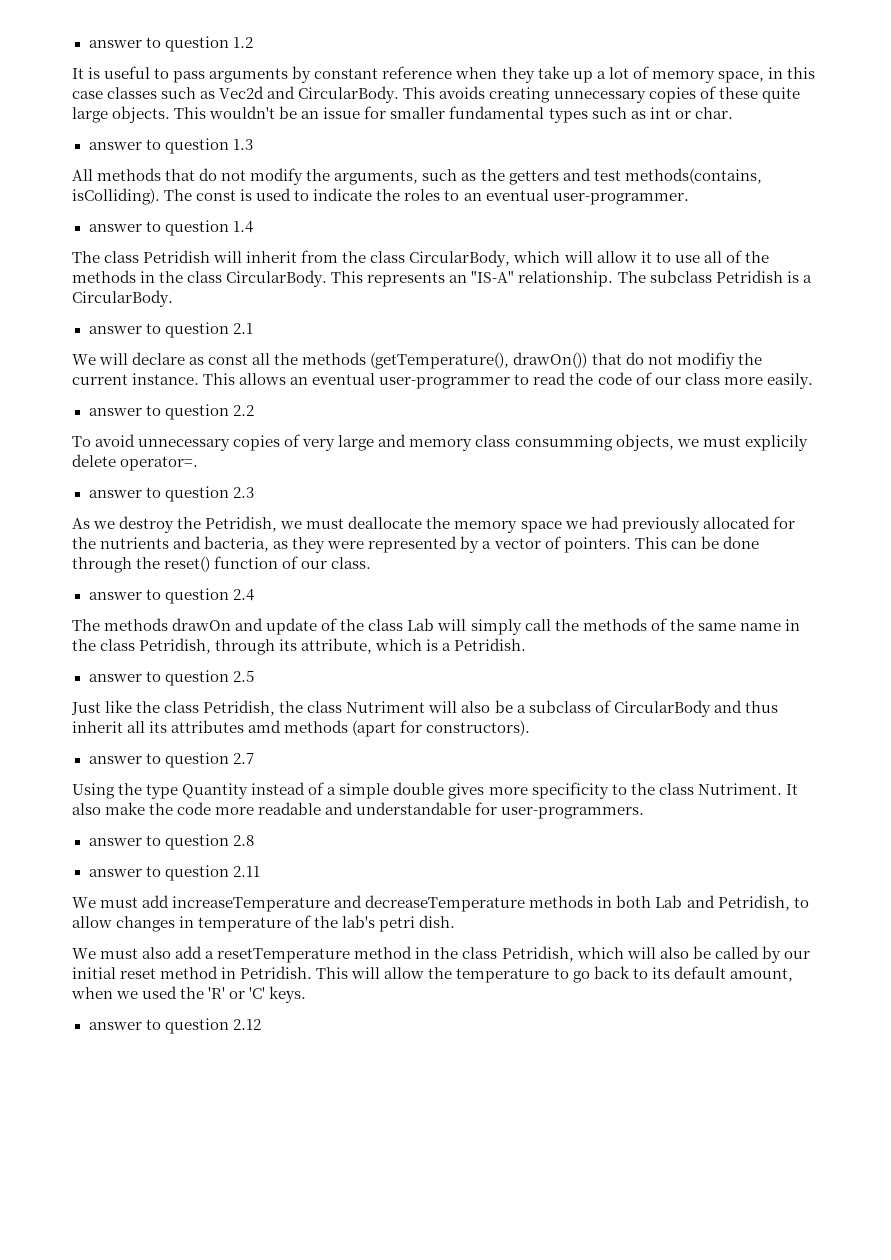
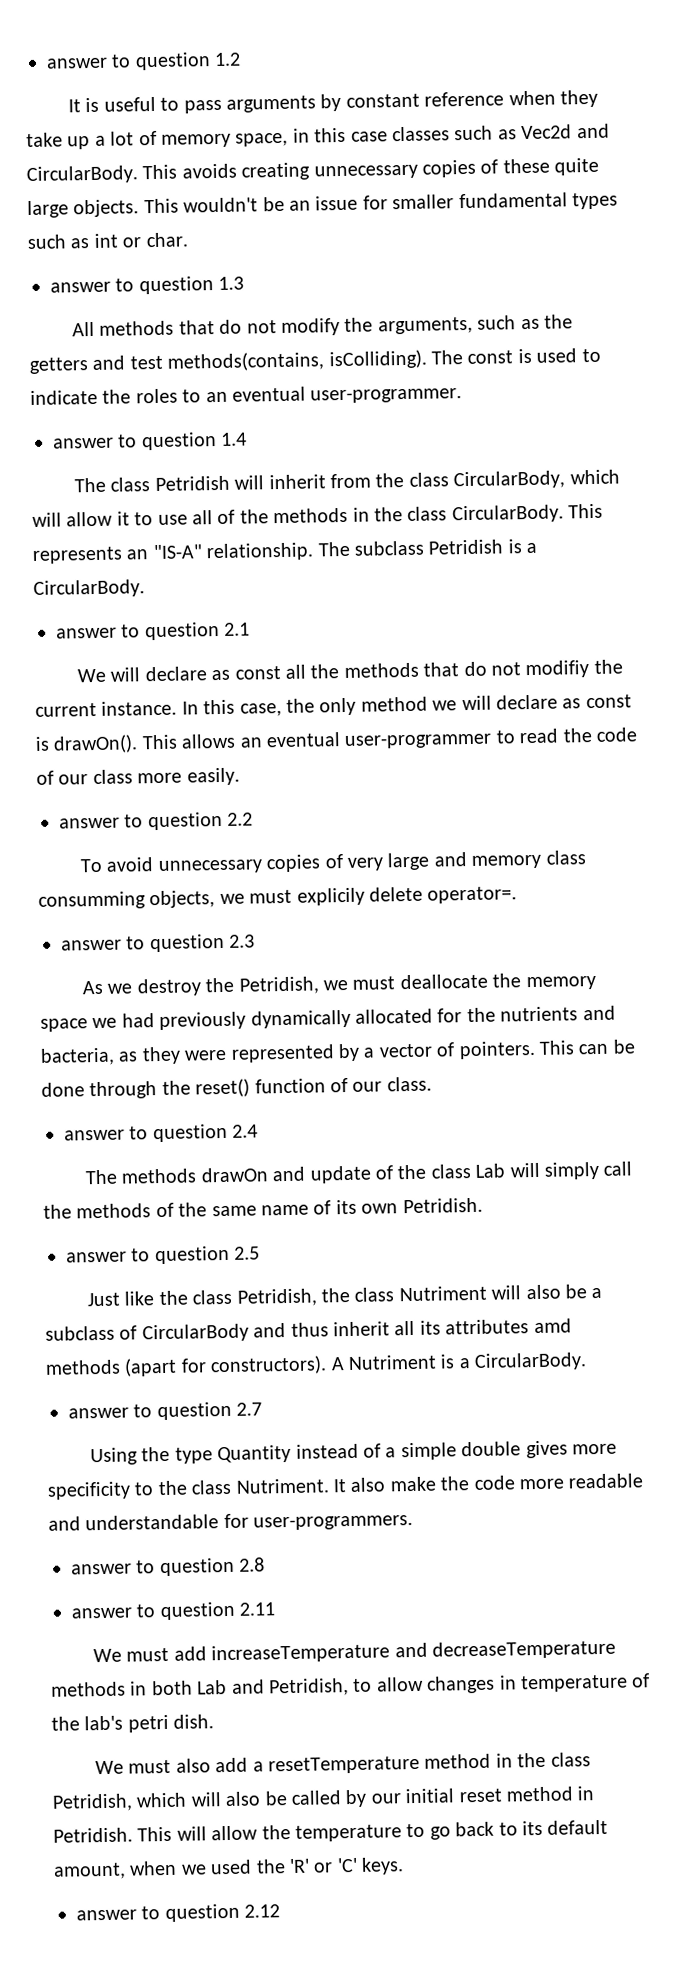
- We will declare as const all the methods (getTemperature(), drawOn()) that do not modifiy the current instance.
+ We will declare as const all the methods that do not modifiy the current instance.
+ In this case, the only method we will declare as const is drawOn().
- As we destroy the Petridish, we must deallocate the memory space we had previously allocated for the nutrients and bacteria, as they were represented by a vector of pointers.
+ As we destroy the Petridish, we must deallocate the memory space we had previously dynamically allocated for the nutrients and bacteria, as they were represented by a vector of pointers.
- The methods drawOn and update of the class Lab will simply call the methods of the same name in the class Petridish, through its attribute, which is a Petridish.
+ The methods drawOn and update of the class Lab will simply call the methods of the same name of its own Petridish.
+ A Nutriment is a CircularBody.

